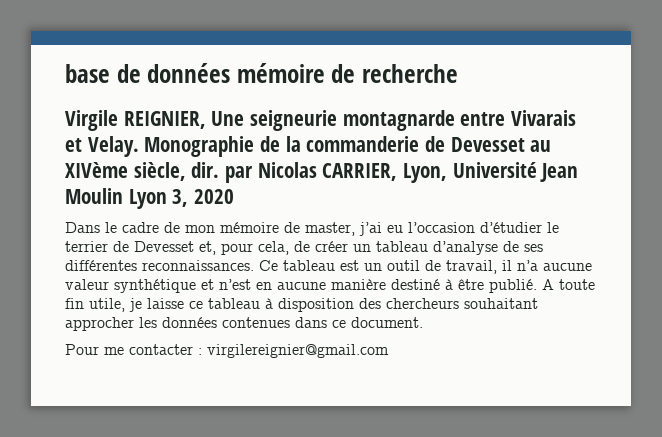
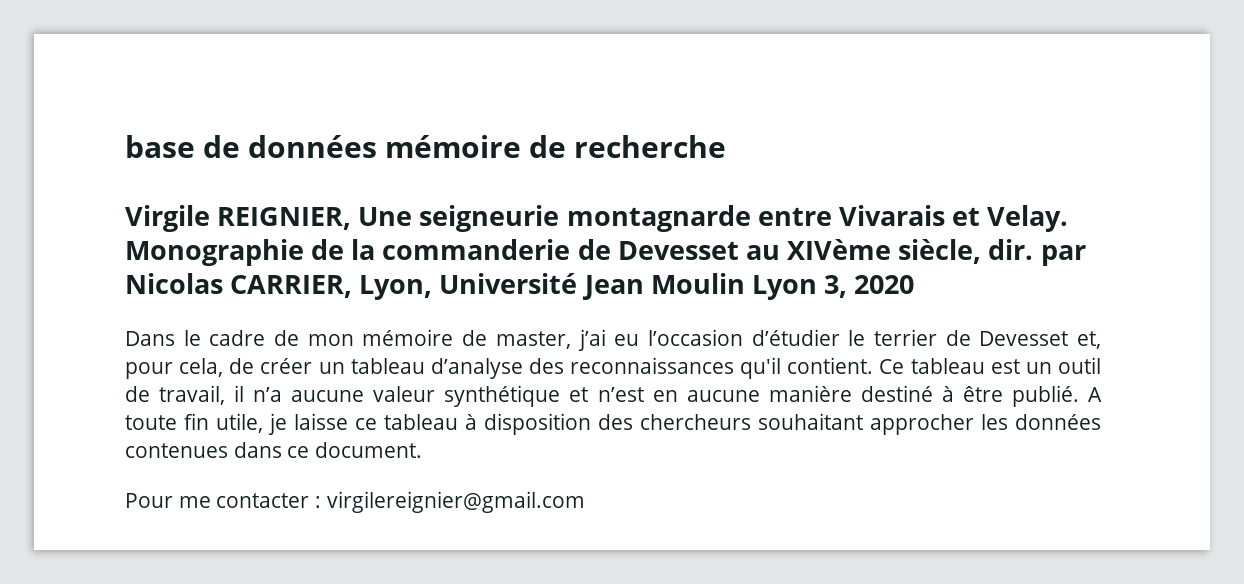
- Dans le cadre de mon mémoire de master, j’ai eu l’occasion d’étudier le terrier de Devesset et, pour cela, de créer un tableau d’analyse de ses différentes reconnaissances.
+ Dans le cadre de mon mémoire de master, j’ai eu l’occasion d’étudier le terrier de Devesset et, pour cela, de créer un tableau d’analyse des reconnaissances qu'il contient.

